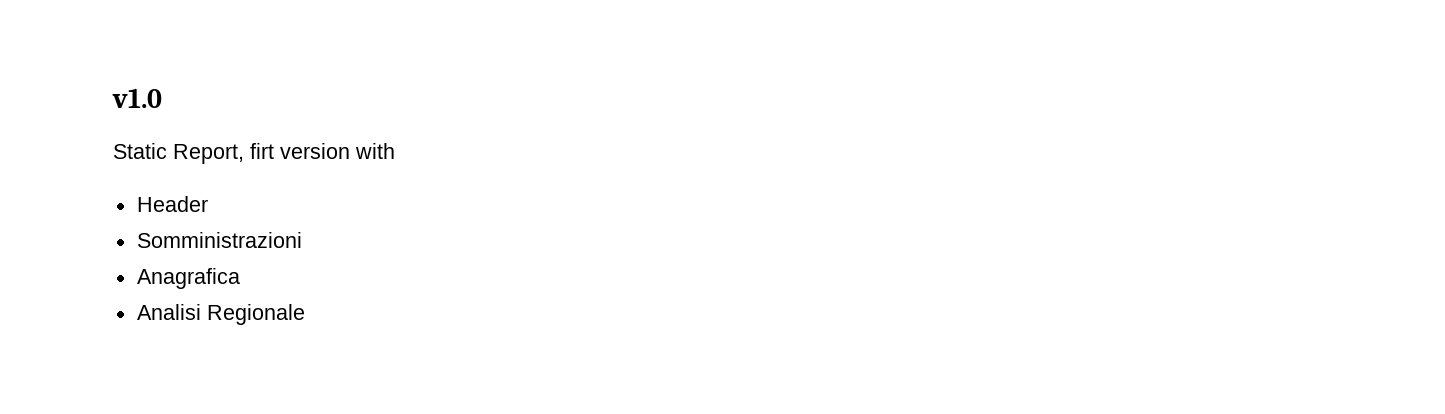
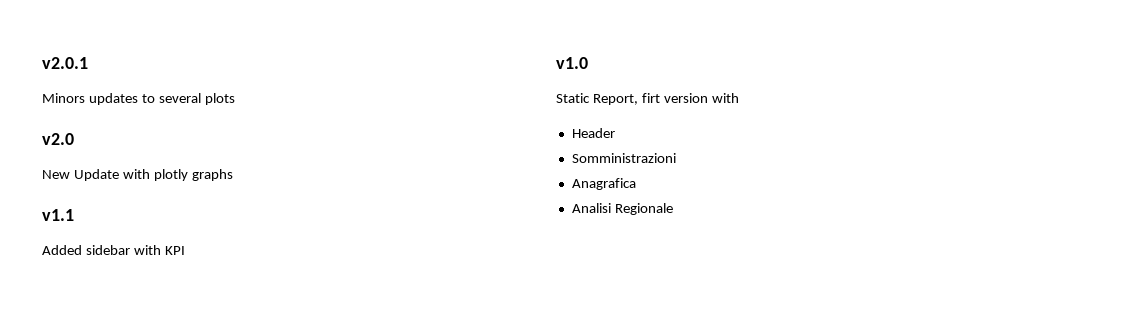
+ v2.0.1
+ Minors updates to several plots
+ v2.0
+ New Update with plotly graphs
+ v1.1
+ Added sidebar with KPI

